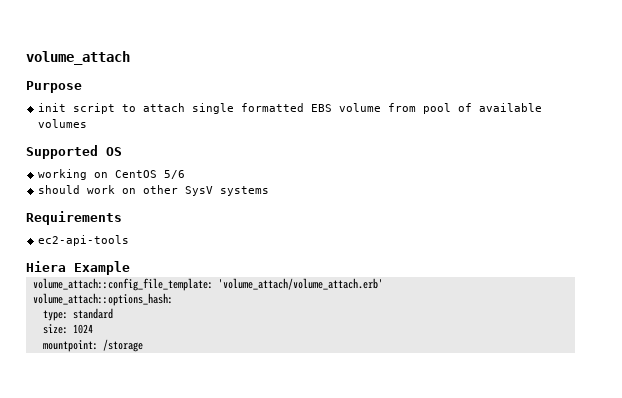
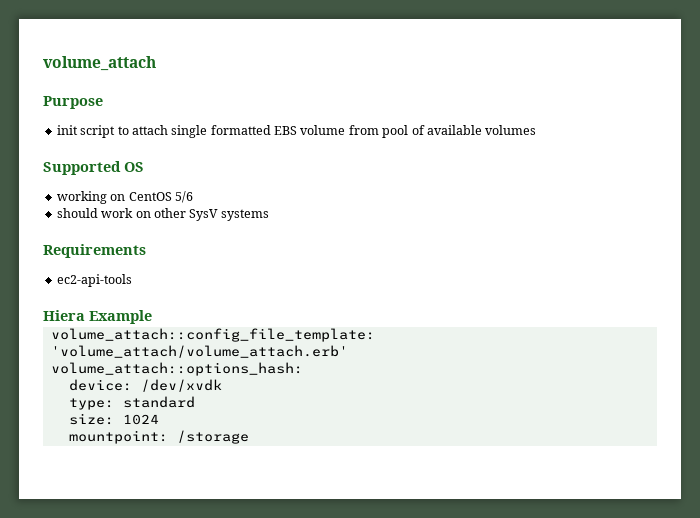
+ device: /dev/xvdk

